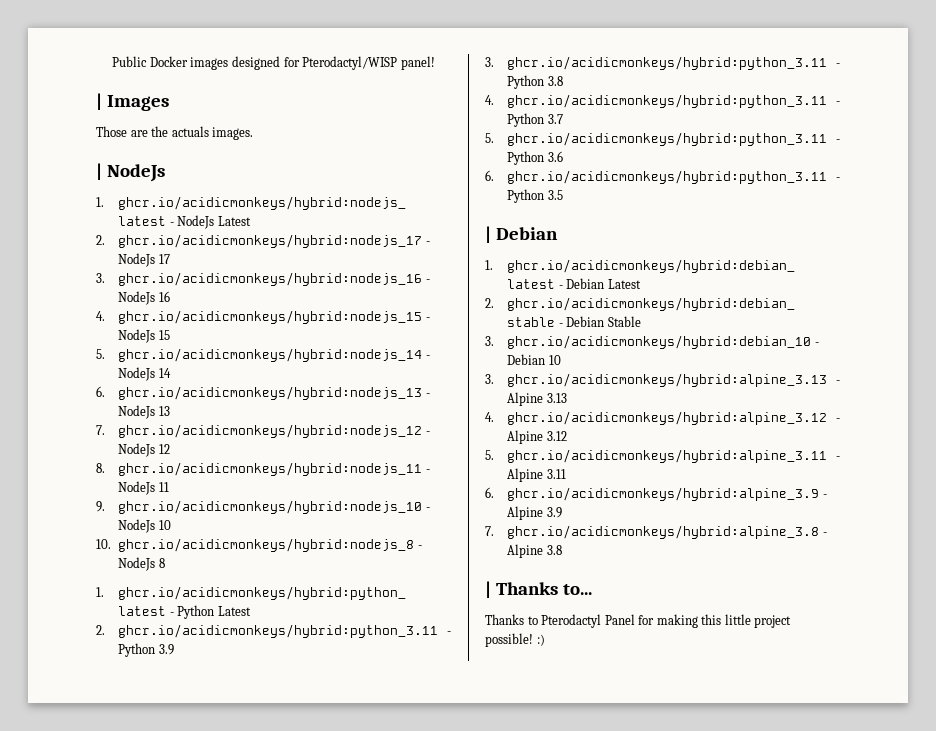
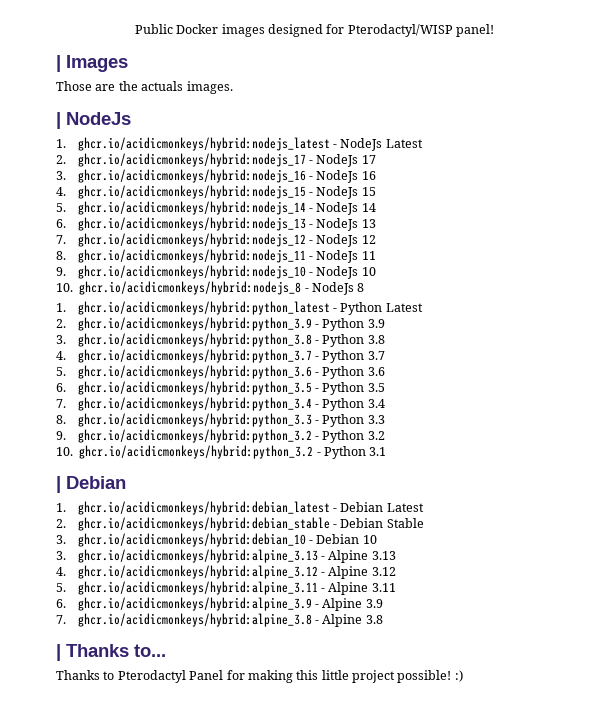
- 2. ghcr.io/acidicmonkeys/hybrid:python_3.11 - Python 3.9
+ 2. ghcr.io/acidicmonkeys/hybrid:python_3.9 - Python 3.9
- 3. ghcr.io/acidicmonkeys/hybrid:python_3.11 - Python 3.8
+ 3. ghcr.io/acidicmonkeys/hybrid:python_3.8 - Python 3.8
- 4. ghcr.io/acidicmonkeys/hybrid:python_3.11 - Python 3.7
+ 4. ghcr.io/acidicmonkeys/hybrid:python_3.7 - Python 3.7
- 5. ghcr.io/acidicmonkeys/hybrid:python_3.11 - Python 3.6
+ 5. ghcr.io/acidicmonkeys/hybrid:python_3.6 - Python 3.6
- 6. ghcr.io/acidicmonkeys/hybrid:python_3.11 - Python 3.5
+ 6. ghcr.io/acidicmonkeys/hybrid:python_3.5 - Python 3.5
+ 7. ghcr.io/acidicmonkeys/hybrid:python_3.4 - Python 3.4
+ 8. ghcr.io/acidicmonkeys/hybrid:python_3.3 - Python 3.3
+ 9. ghcr.io/acidicmonkeys/hybrid:python_3.2 - Python 3.2
+ 10. ghcr.io/acidicmonkeys/hybrid:python_3.2 - Python 3.1

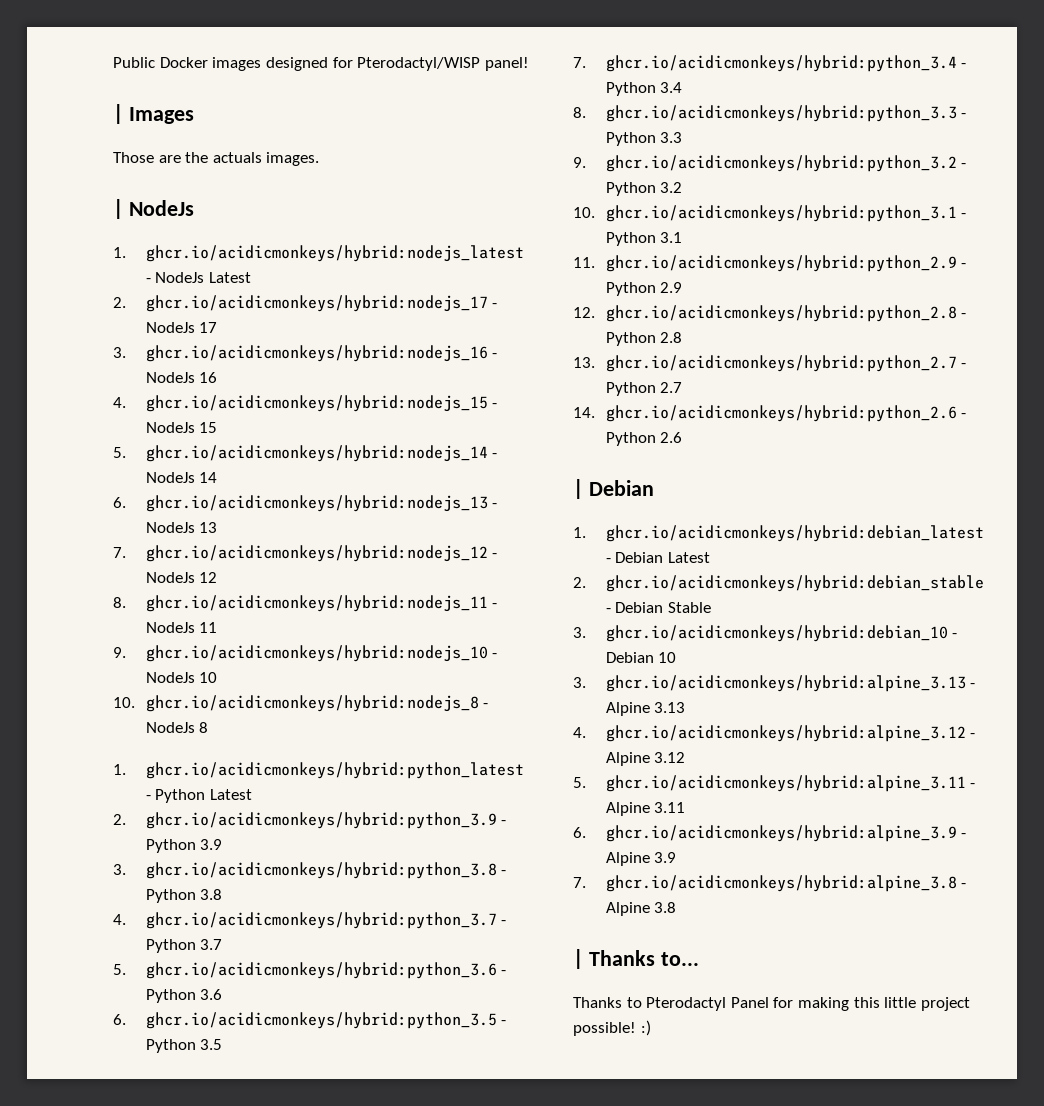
- 10. ghcr.io/acidicmonkeys/hybrid:python_3.2 - Python 3.1
+ 10. ghcr.io/acidicmonkeys/hybrid:python_3.1 - Python 3.1
+ 11. ghcr.io/acidicmonkeys/hybrid:python_2.9 - Python 2.9
+ 12. ghcr.io/acidicmonkeys/hybrid:python_2.8 - Python 2.8
+ 13. ghcr.io/acidicmonkeys/hybrid:python_2.7 - Python 2.7
+ 14. ghcr.io/acidicmonkeys/hybrid:python_2.6 - Python 2.6

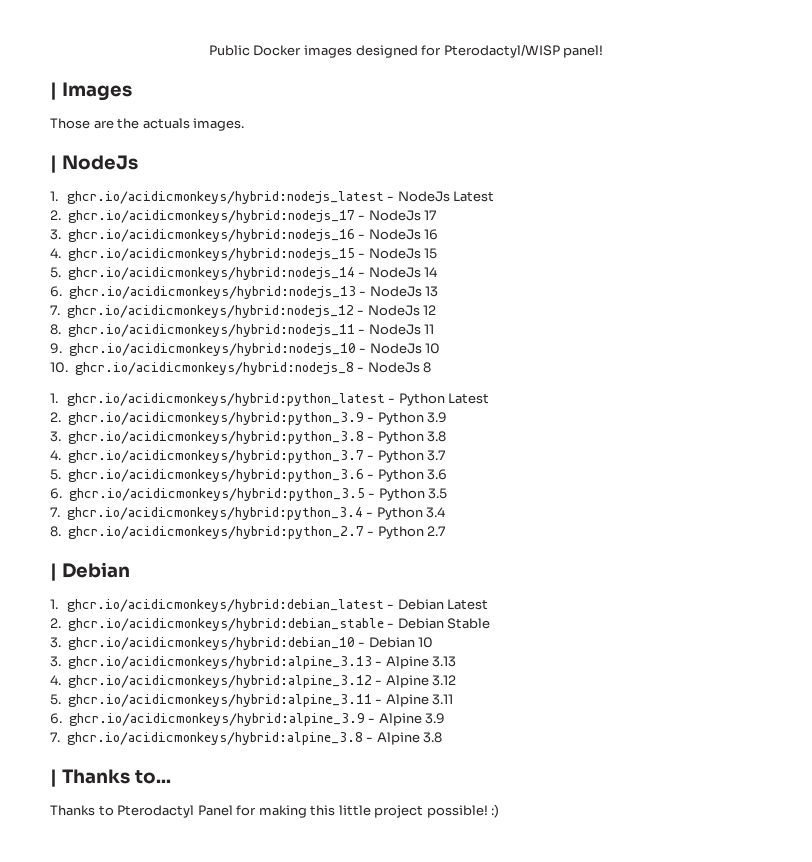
- 8. ghcr.io/acidicmonkeys/hybrid:python_3.3 - Python 3.3
- 9. ghcr.io/acidicmonkeys/hybrid:python_3.2 - Python 3.2
- 10. ghcr.io/acidicmonkeys/hybrid:python_3.1 - Python 3.1
- 11. ghcr.io/acidicmonkeys/hybrid:python_2.9 - Python 2.9
- 12. ghcr.io/acidicmonkeys/hybrid:python_2.8 - Python 2.8
- 13. ghcr.io/acidicmonkeys/hybrid:python_2.7 - Python 2.7
+ 8. ghcr.io/acidicmonkeys/hybrid:python_2.7 - Python 2.7
- 14. ghcr.io/acidicmonkeys/hybrid:python_2.6 - Python 2.6

